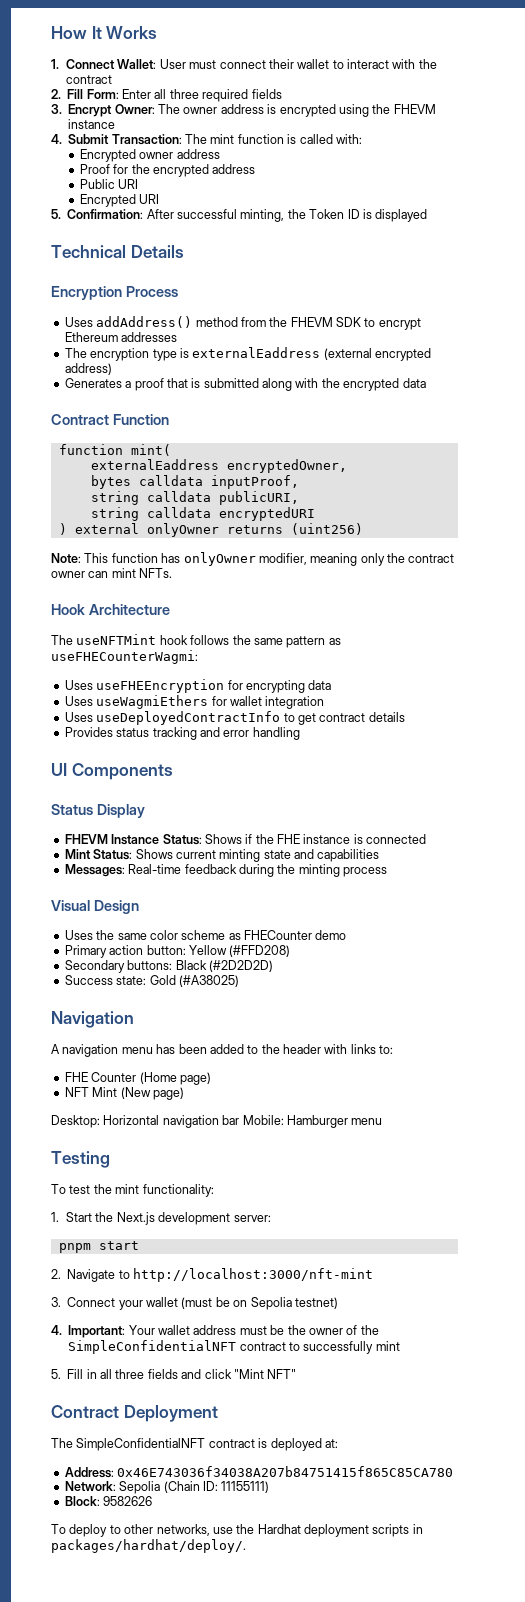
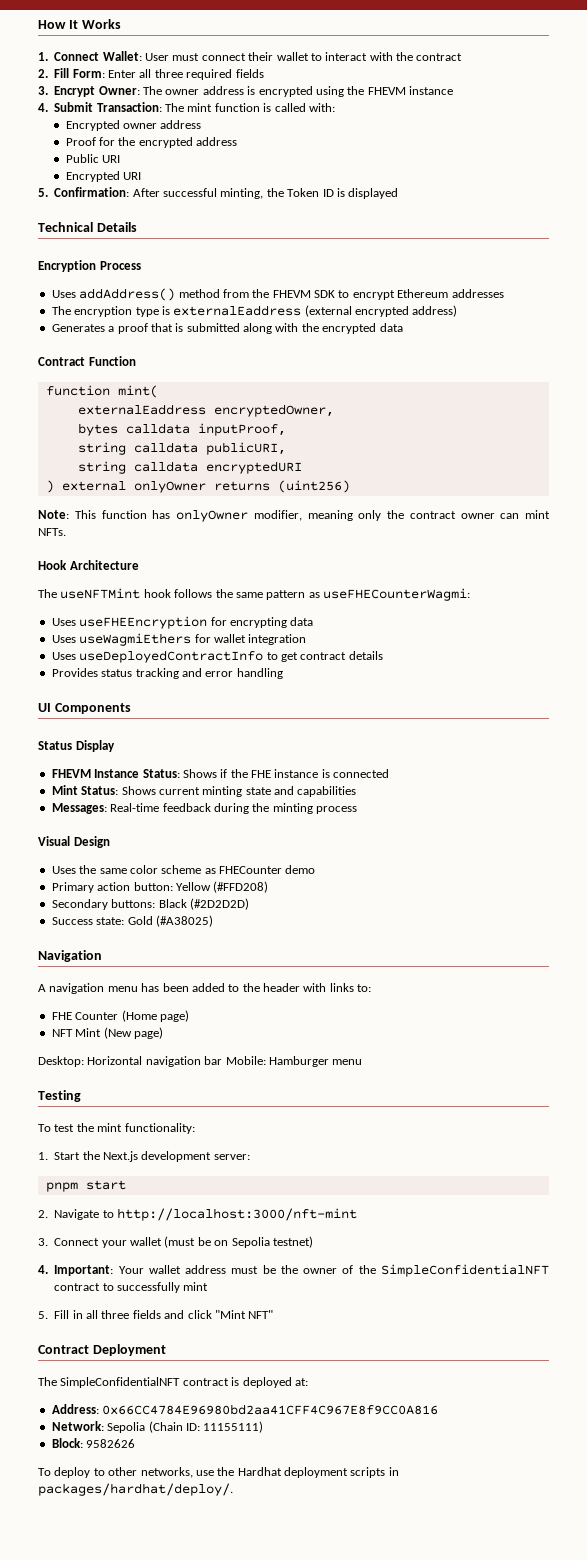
- Address: 0x46E743036f34038A207b84751415f865C85CA780
+ Address: 0x66CC4784E96980bd2aa41CFF4C967E8f9CC0A816

